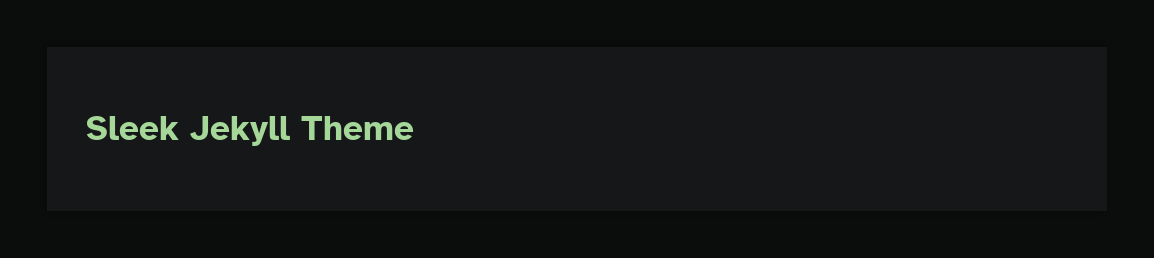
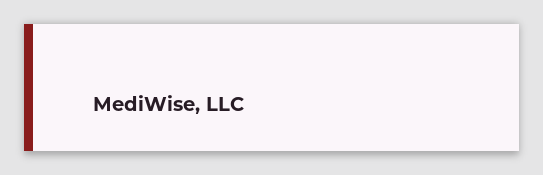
- Sleek Jekyll Theme
+ MediWise, LLC

